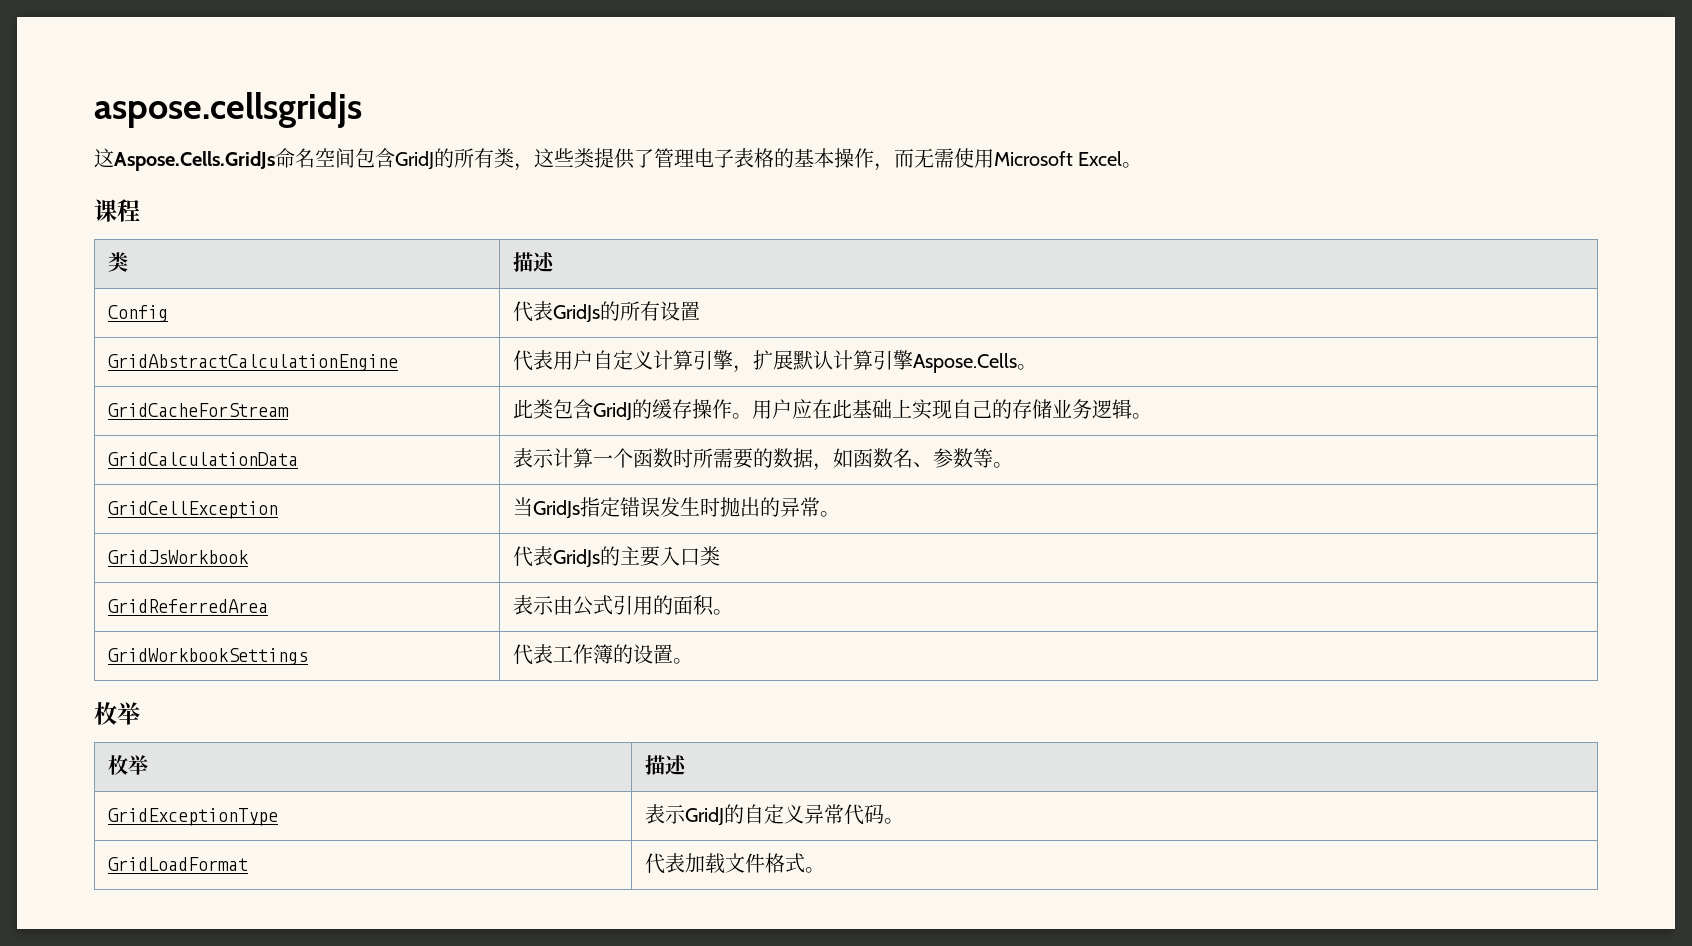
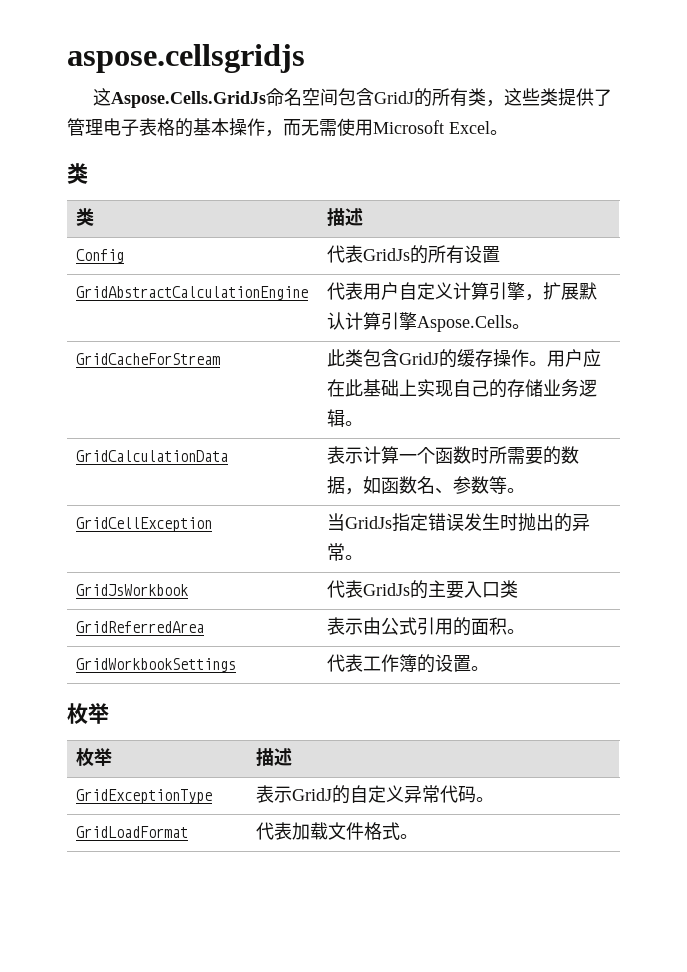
  这Aspose.Cells.GridJs命名空间包含GridJ的所有类，这些类提供了管理电子表格的基本操作，而无需使用Microsoft Excel。
- 课程
+ 类

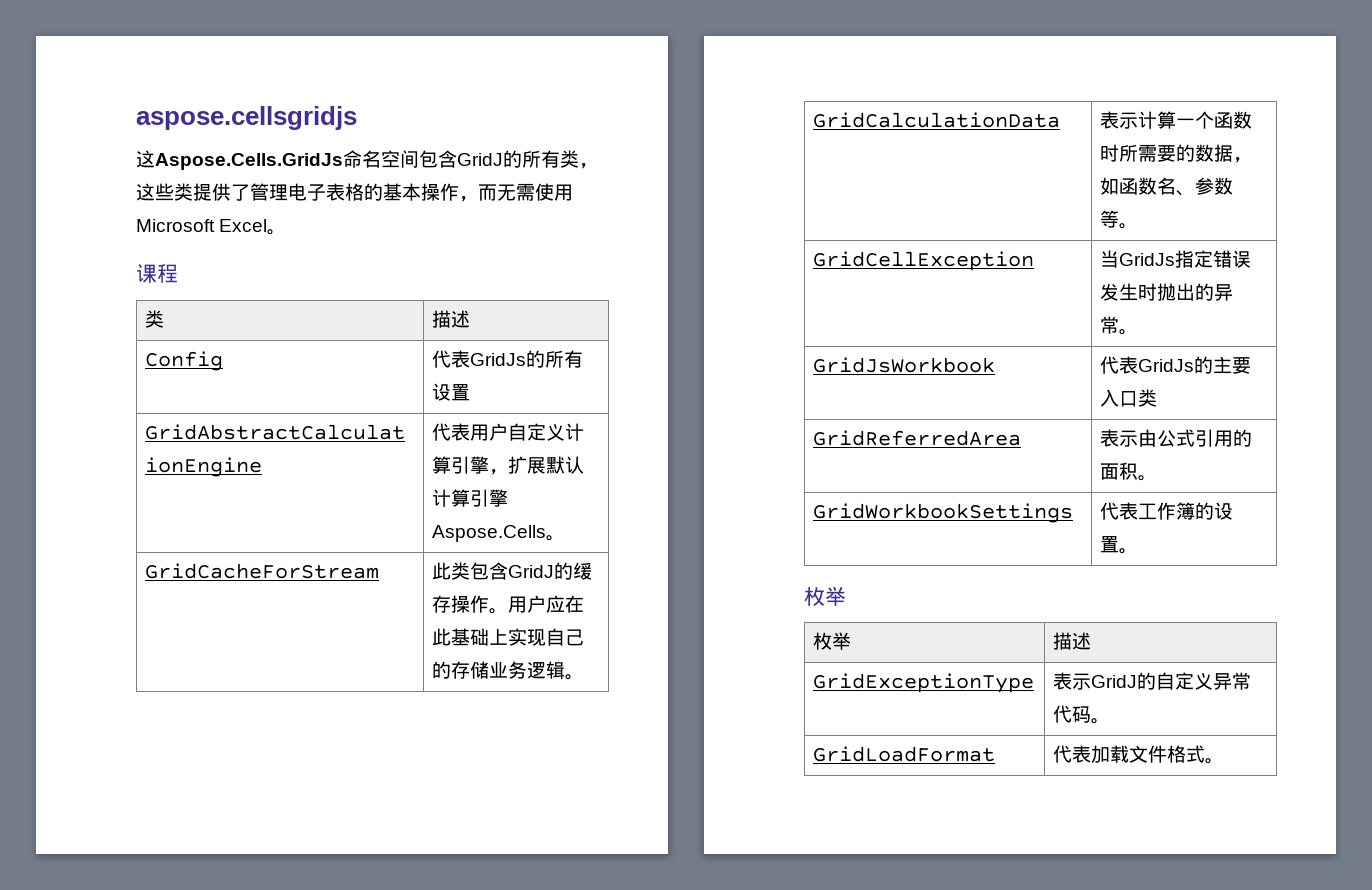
  这Aspose.Cells.GridJs命名空间包含GridJ的所有类，这些类提供了管理电子表格的基本操作，而无需使用Microsoft Excel。
- 类
+ 课程

